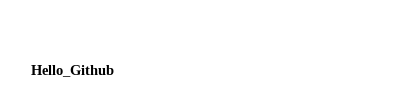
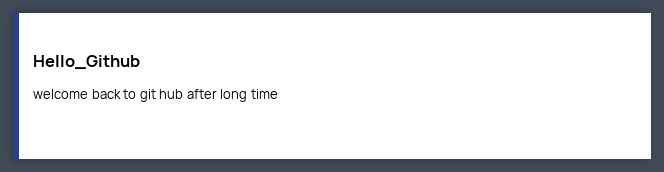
+ welcome back to git hub after long time

